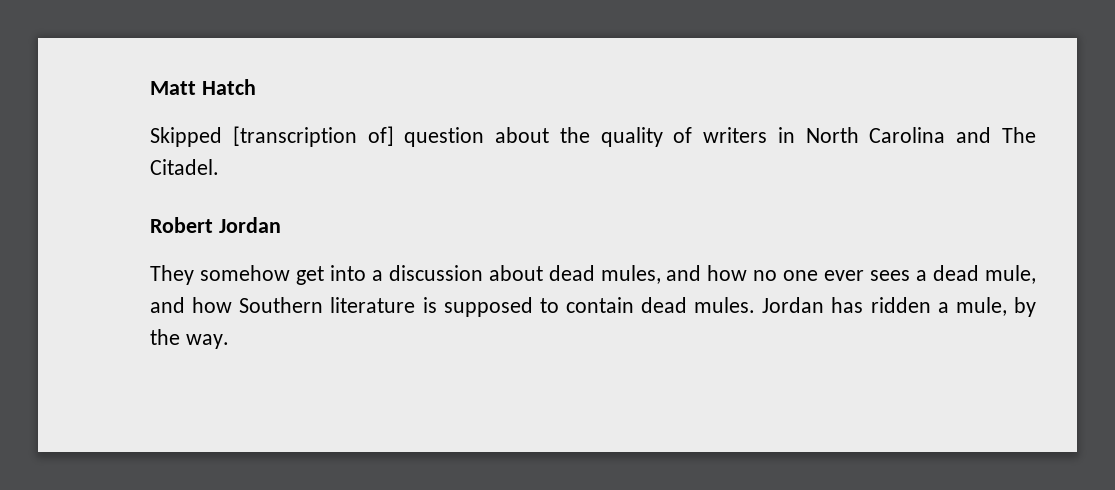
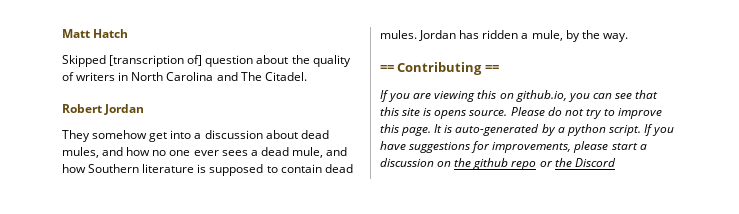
+ == Contributing ==
+ If you are viewing this on github.io, you can see that this site is opens source. Please do not try to improve this page. It is auto-generated by a python script. If you have suggestions for improvements, please start a discussion on the github repo or the Discord

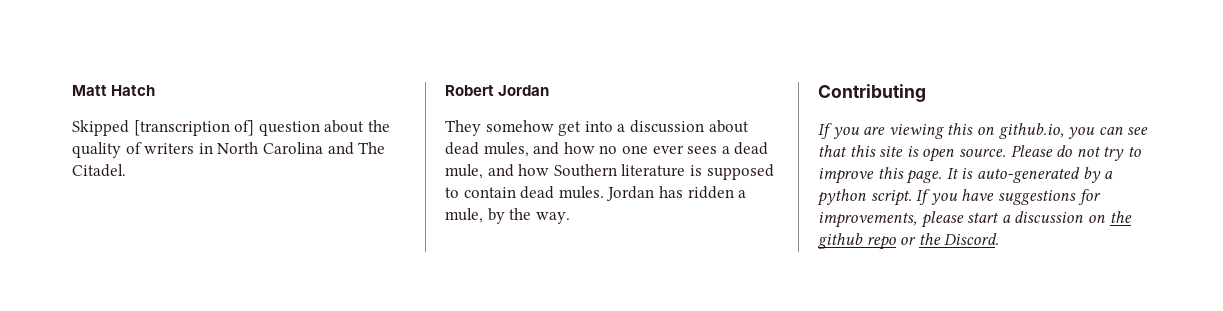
- == Contributing ==
+ Contributing
- If you are viewing this on github.io, you can see that this site is opens source.
+ If you are viewing this on github.io, you can see that this site is open source.
- If you have suggestions for improvements, please start a discussion on the github repo or the Discord
+ If you have suggestions for improvements, please start a discussion on the github repo or the Discord.

